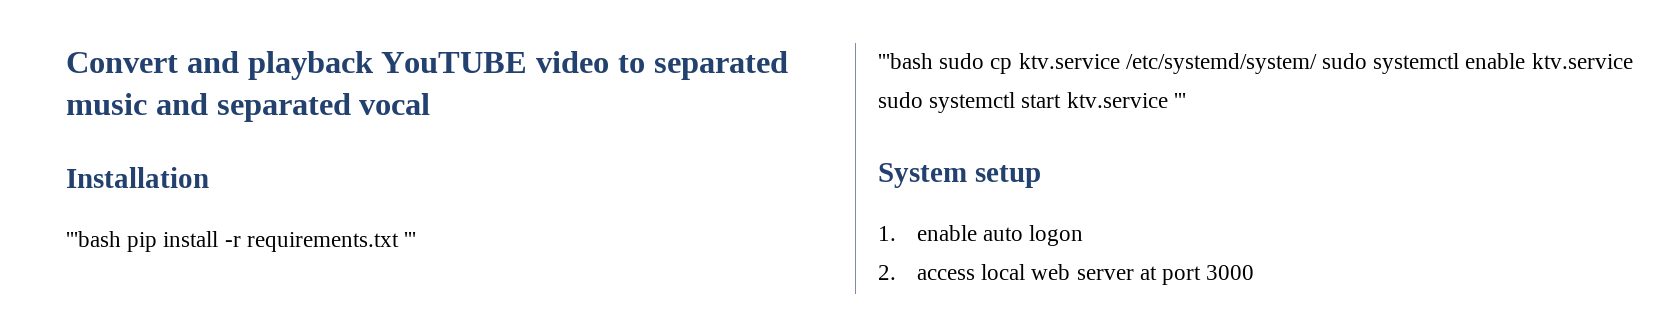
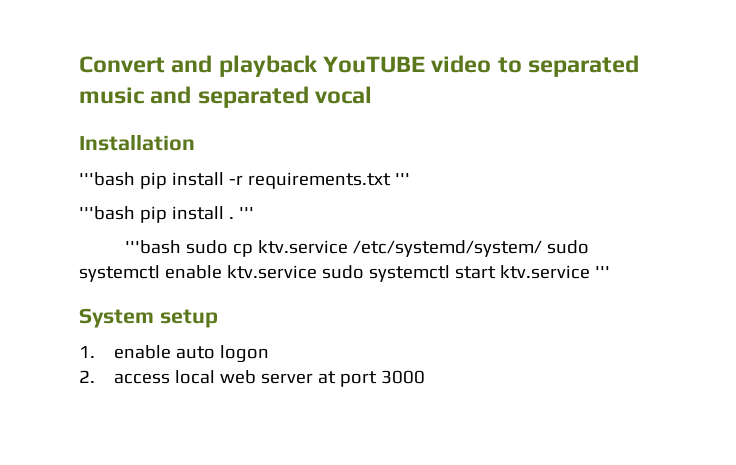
+ '''bash pip install . '''

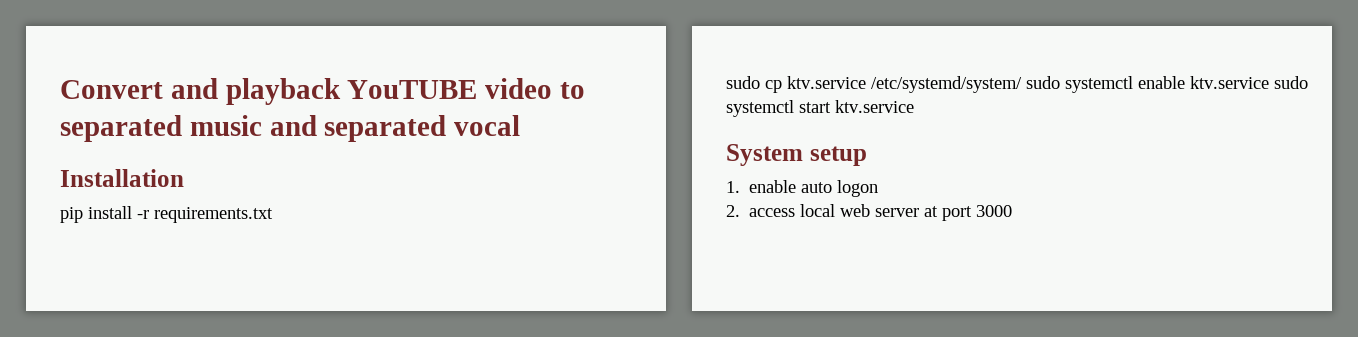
- '''bash pip install -r requirements.txt '''
- '''bash pip install . '''
- '''bash sudo cp ktv.service /etc/systemd/system/ sudo systemctl enable ktv.service sudo systemctl start ktv.service '''
+ pip install -r requirements.txt
+ sudo cp ktv.service /etc/systemd/system/ sudo systemctl enable ktv.service sudo systemctl start ktv.service

